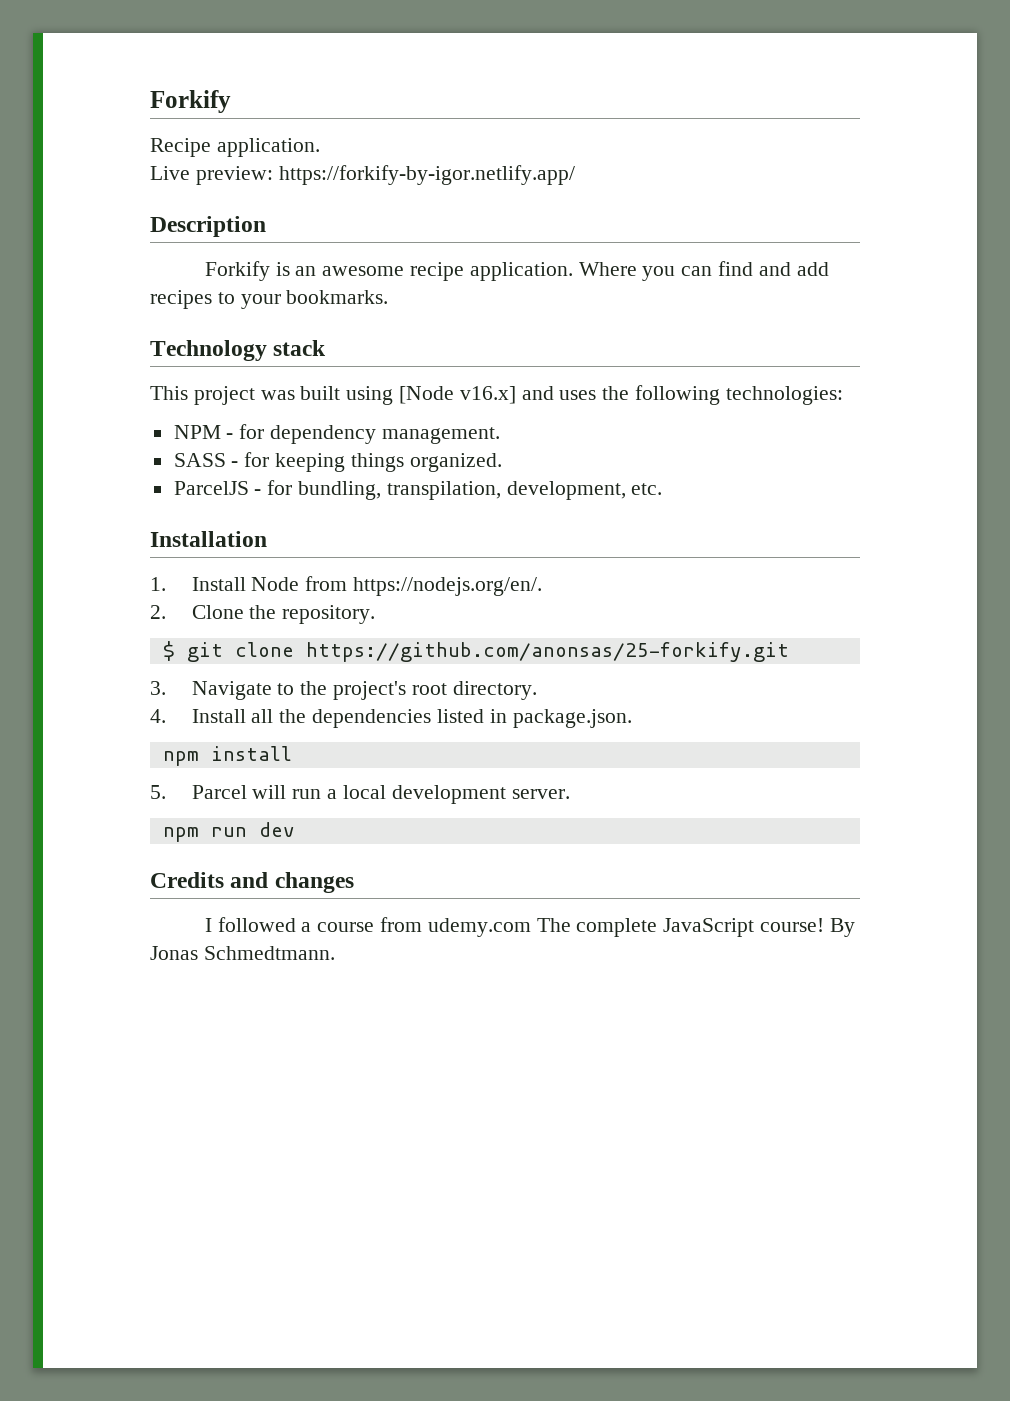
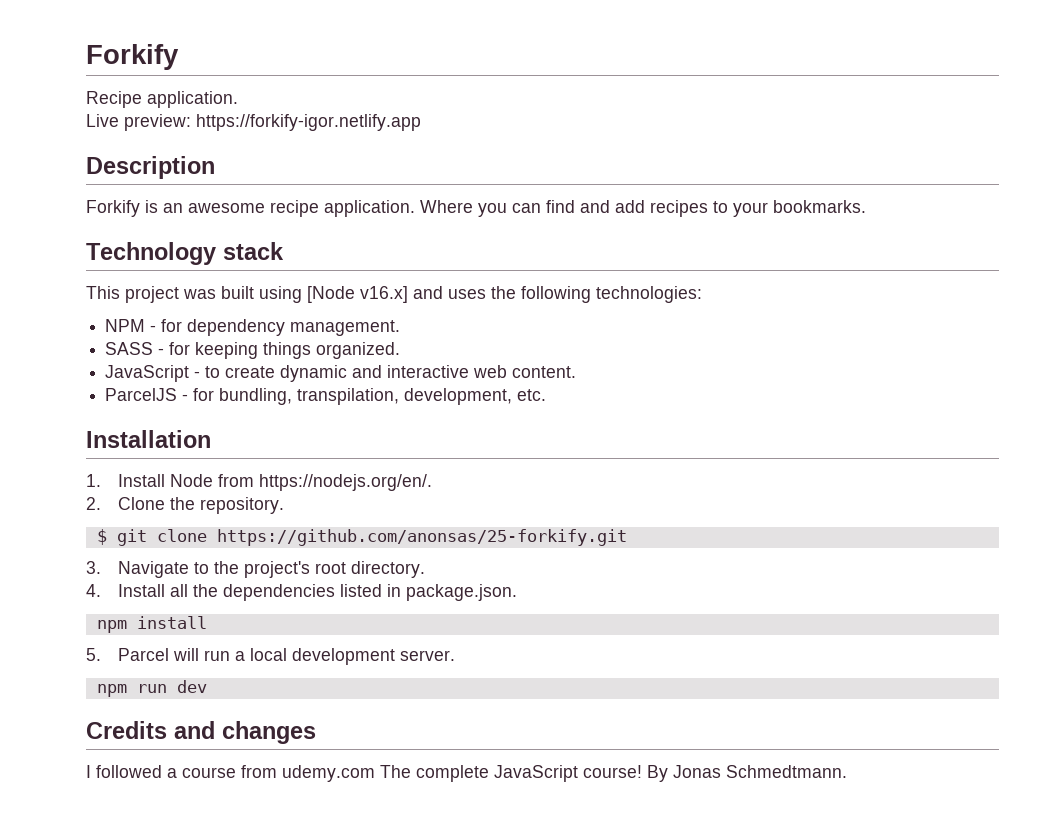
- Live preview: https://forkify-by-igor.netlify.app/
+ Live preview: https://forkify-igor.netlify.app
+ JavaScript - to create dynamic and interactive web content.

